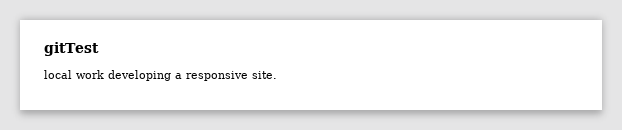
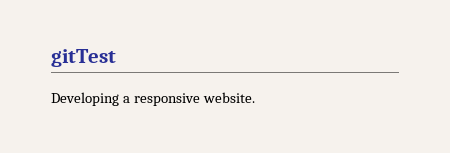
- local work developing a responsive site.
+ Developing a responsive website.

